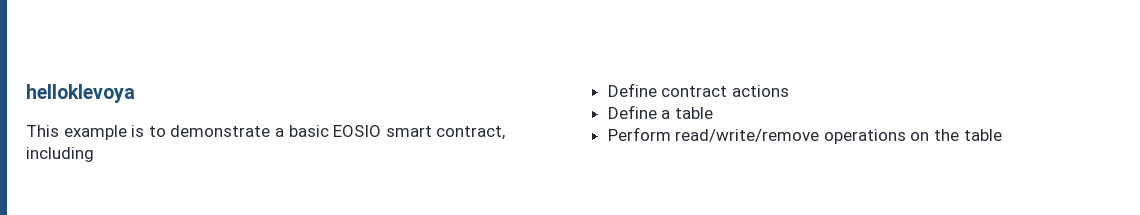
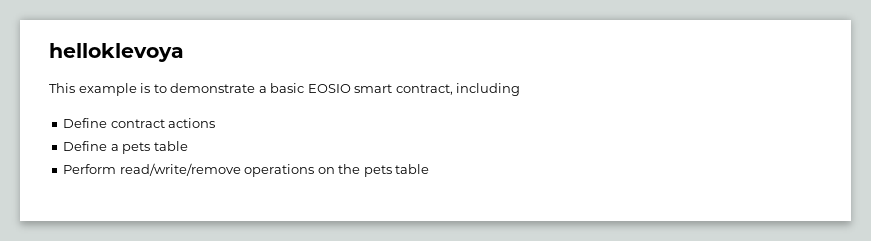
- Define a table
+ Define a pets table
- Perform read/write/remove operations on the table
+ Perform read/write/remove operations on the pets table

